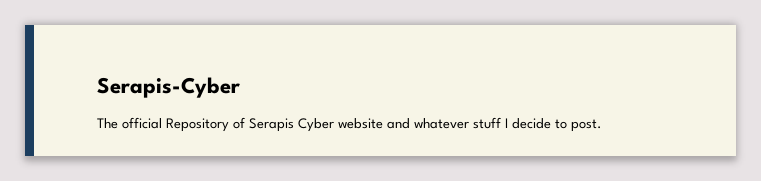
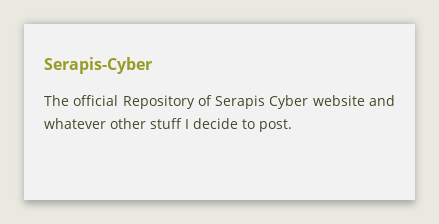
- The official Repository of Serapis Cyber website and whatever stuff I decide to post.
+ The official Repository of Serapis Cyber website and whatever other stuff I decide to post.

